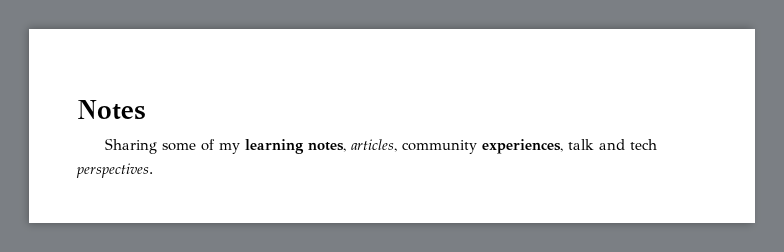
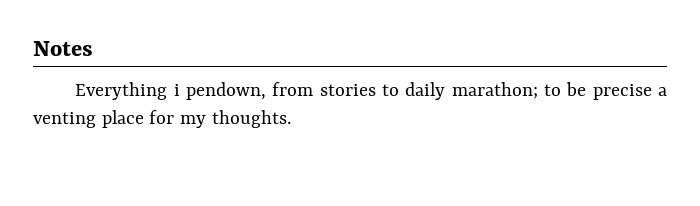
- Sharing some of my learning notes, articles, community experiences, talk and tech perspectives.
+ Everything i pendown, from stories to daily marathon; to be precise a venting place for my thoughts.

